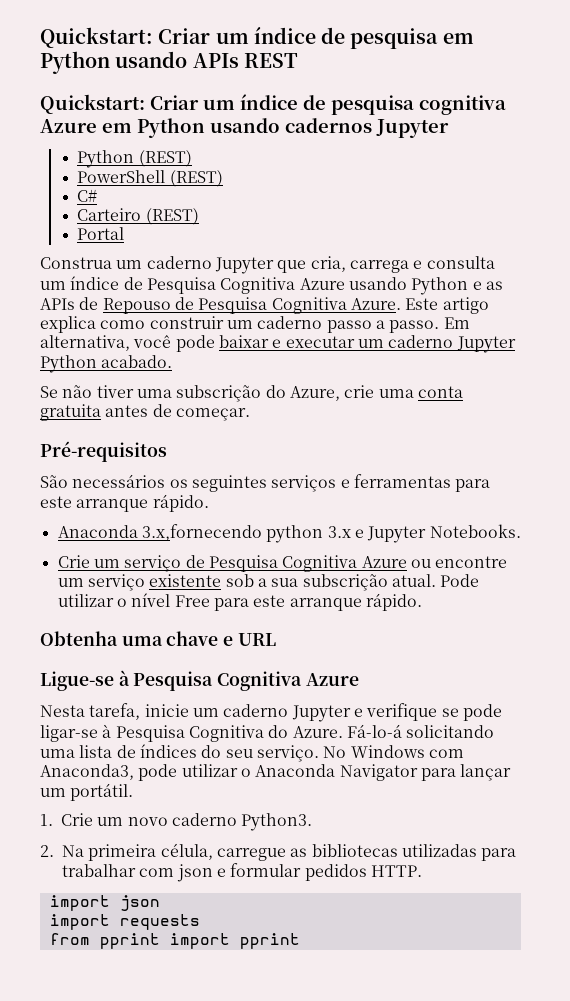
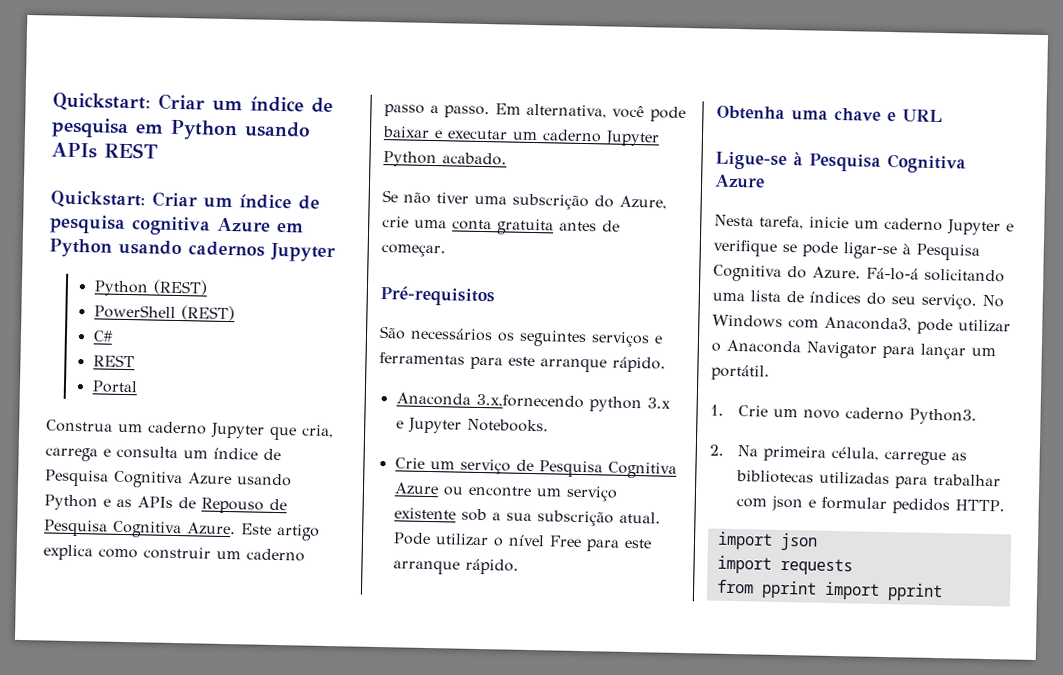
  C#
- Carteiro (REST)
+ REST

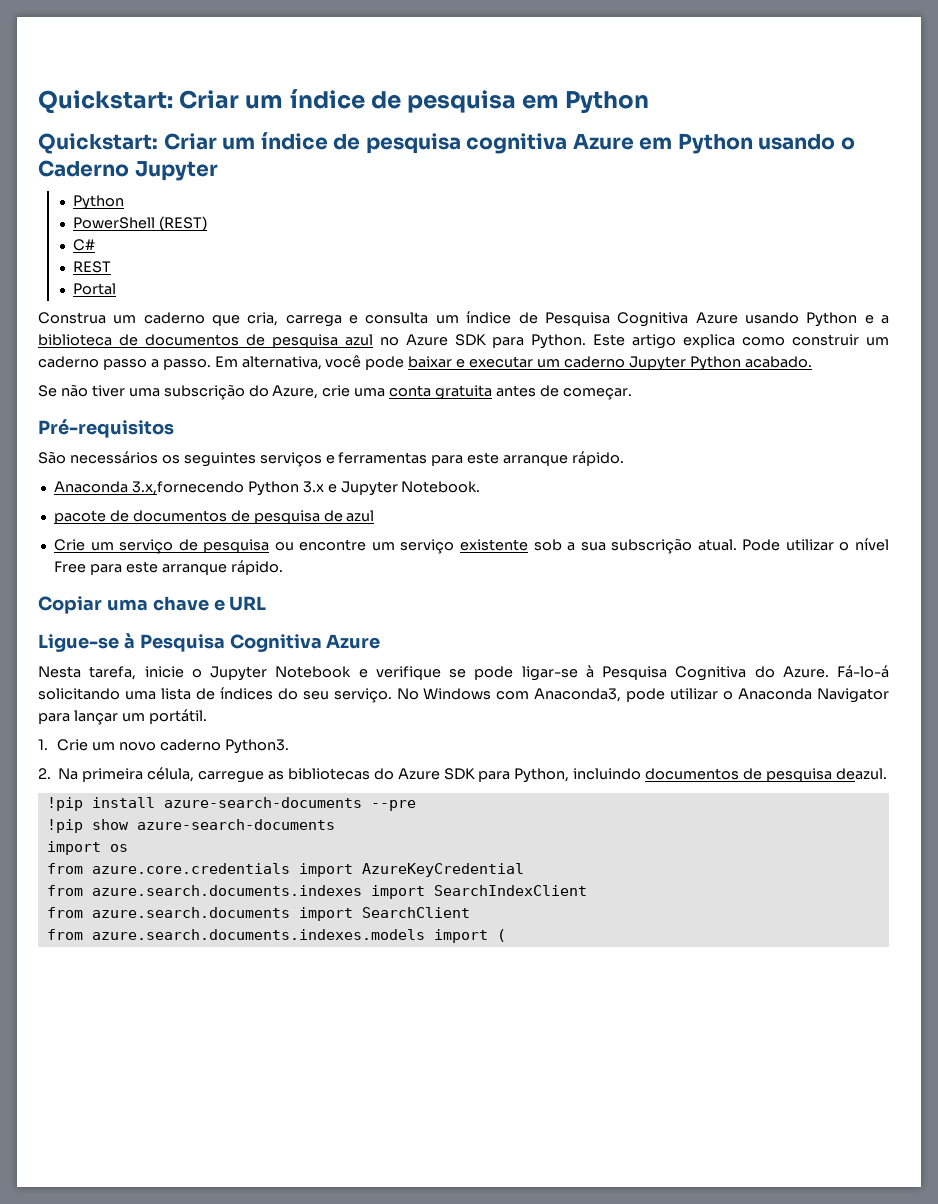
- Quickstart: Criar um índice de pesquisa em Python usando APIs REST
+ Quickstart: Criar um índice de pesquisa em Python
- Quickstart: Criar um índice de pesquisa cognitiva Azure em Python usando cadernos Jupyter
- Python (REST)
+ Quickstart: Criar um índice de pesquisa cognitiva Azure em Python usando o Caderno Jupyter
+ Python
- Construa um caderno Jupyter que cria, carrega e consulta um índice de Pesquisa Cognitiva Azure usando Python e as APIs de Repouso de Pesquisa Cognitiva Azure.
+ Construa um caderno que cria, carrega e consulta um índice de Pesquisa Cognitiva Azure usando Python e a biblioteca de documentos de pesquisa azul no Azure SDK para Python.
- Anaconda 3.x,fornecendo python 3.x e Jupyter Notebooks.
+ Anaconda 3.x,fornecendo Python 3.x e Jupyter Notebook.
+ pacote de documentos de pesquisa de azul
- Crie um serviço de Pesquisa Cognitiva Azure ou encontre um serviço existente sob a sua subscrição atual.
+ Crie um serviço de pesquisa ou encontre um serviço existente sob a sua subscrição atual.
- Obtenha uma chave e URL
+ Copiar uma chave e URL
- Nesta tarefa, inicie um caderno Jupyter e verifique se pode ligar-se à Pesquisa Cognitiva do Azure.
+ Nesta tarefa, inicie o Jupyter Notebook e verifique se pode ligar-se à Pesquisa Cognitiva do Azure.
- 2. Na primeira célula, carregue as bibliotecas utilizadas para trabalhar com json e formular pedidos HTTP.
- import json
- import requests
- from pprint import pprint
+ 2. Na primeira célula, carregue as bibliotecas do Azure SDK para Python, incluindo documentos de pesquisa deazul.
+ !pip install azure-search-documents --pre
+ !pip show azure-search-documents
+ import os
+ from azure.core.credentials import AzureKeyCredential
+ from azure.search.documents.indexes import SearchIndexClient
+ from azure.search.documents import SearchClient
+ from azure.search.documents.indexes.models import (

